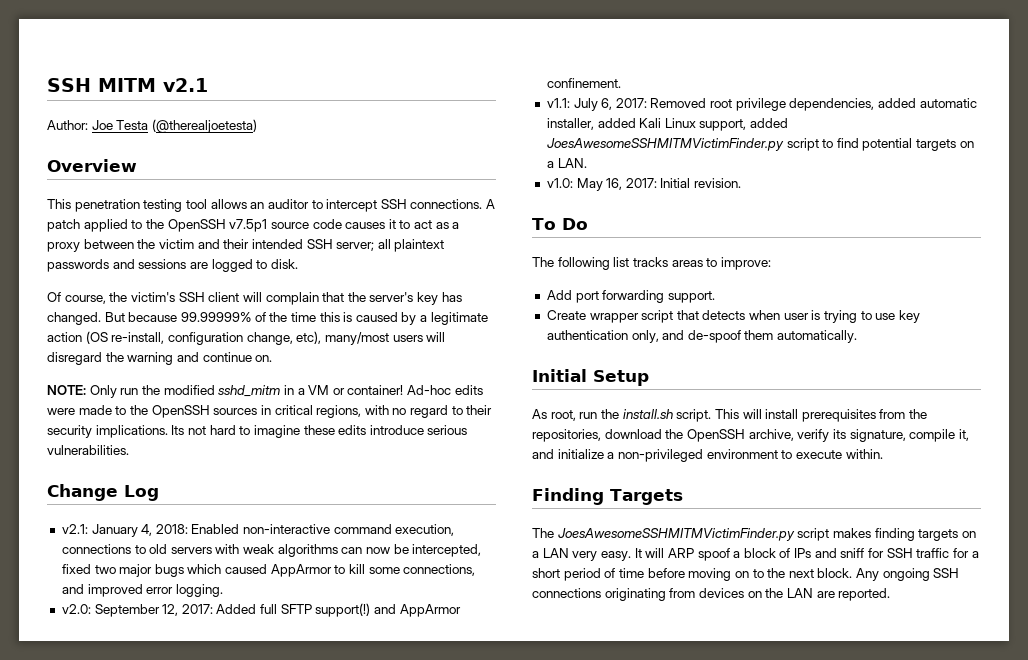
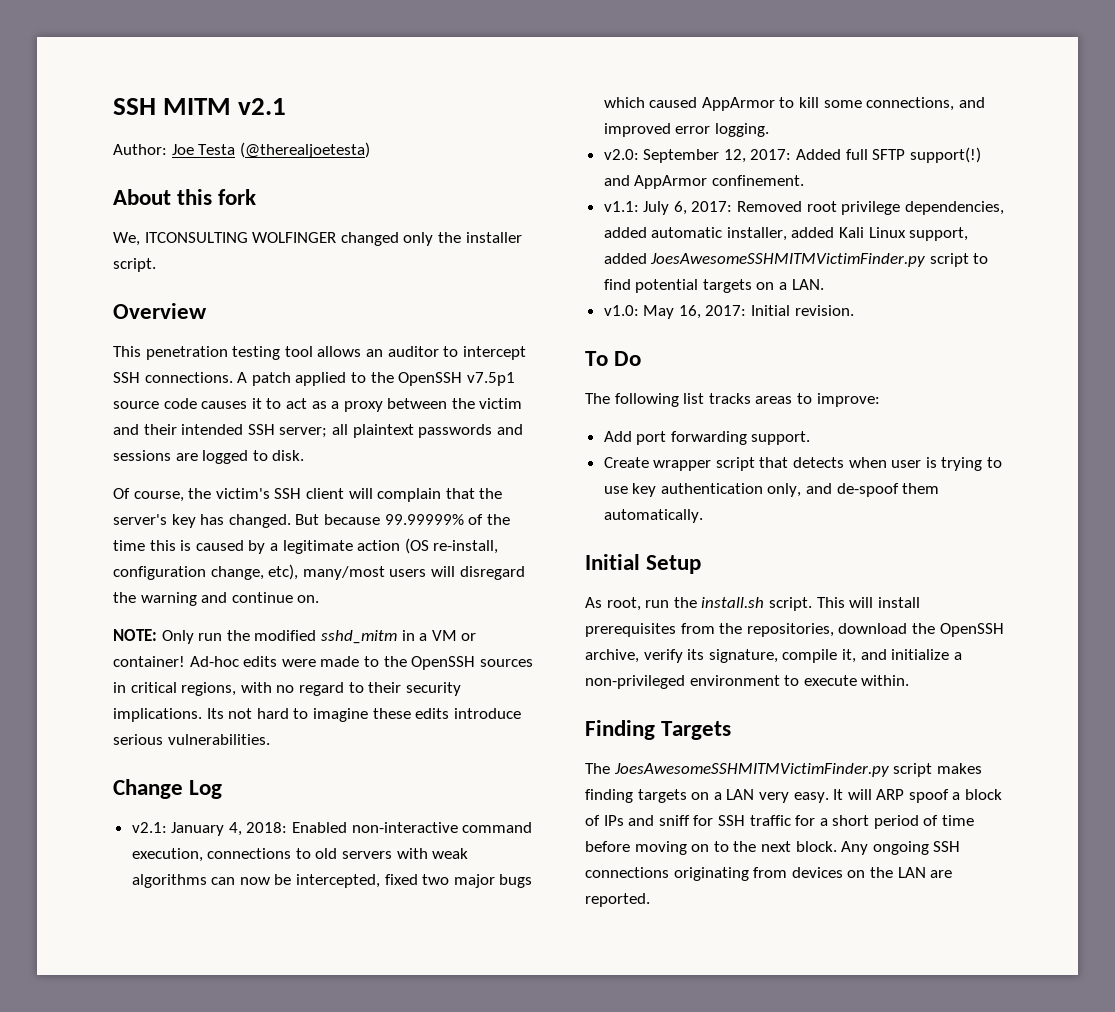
+ About this fork
+ We, ITCONSULTING WOLFINGER changed only the installer script.

